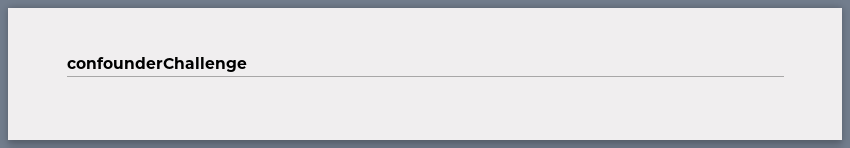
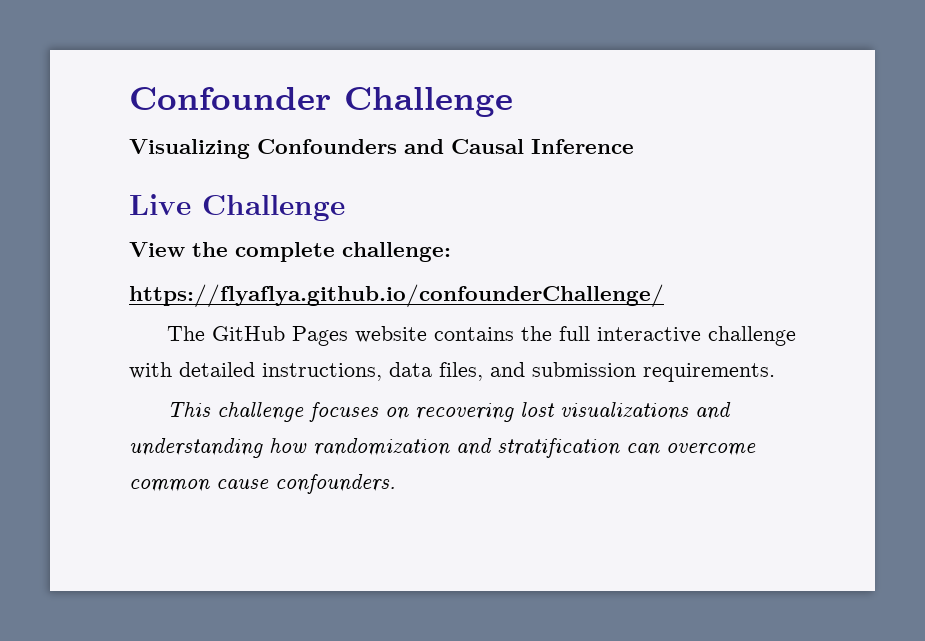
- confounderChallenge
+ Confounder Challenge
+ Visualizing Confounders and Causal Inference
+ Live Challenge
+ View the complete challenge:
+ https://flyaflya.github.io/confounderChallenge/
+ The GitHub Pages website contains the full interactive challenge with detailed instructions, data files, and submission requirements.
+ This challenge focuses on recovering lost visualizations and understanding how randomization and stratification can overcome common cause confounders.

